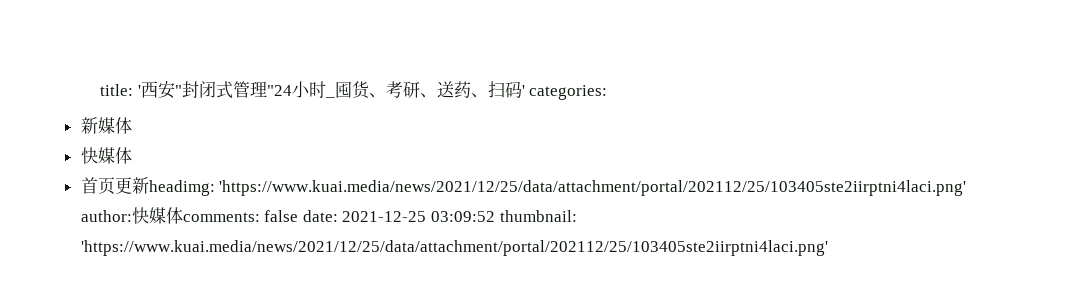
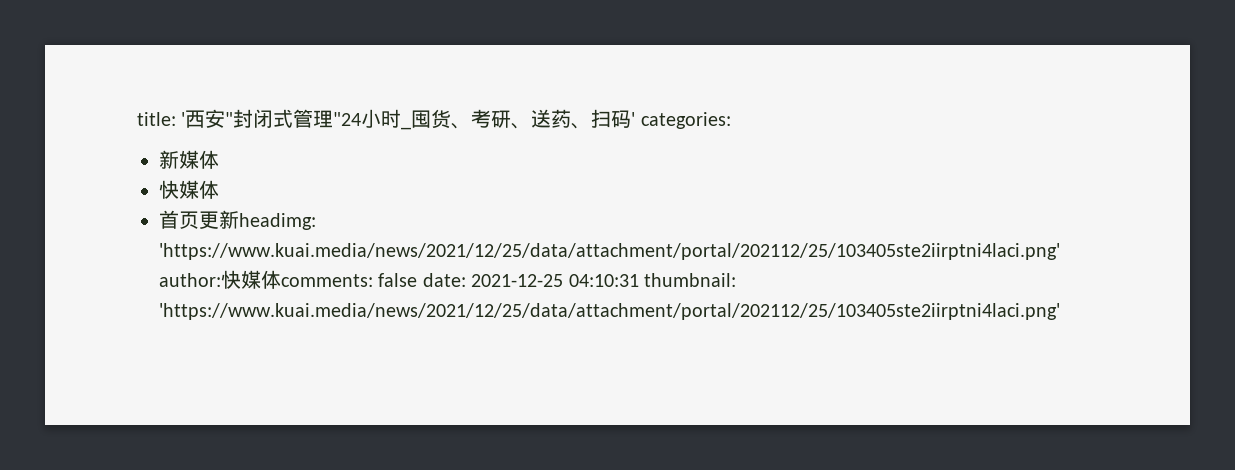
- 首页更新headimg: 'https://www.kuai.media/news/2021/12/25/data/attachment/portal/202112/25/103405ste2iirptni4laci.png' author:快媒体comments: false date: 2021-12-25 03:09:52 thumbnail: 'https://www.kuai.media/news/2021/12/25/data/attachment/portal/202112/25/103405ste2iirptni4laci.png'
+ 首页更新headimg: 'https://www.kuai.media/news/2021/12/25/data/attachment/portal/202112/25/103405ste2iirptni4laci.png' author:快媒体comments: false date: 2021-12-25 04:10:31 thumbnail: 'https://www.kuai.media/news/2021/12/25/data/attachment/portal/202112/25/103405ste2iirptni4laci.png'

